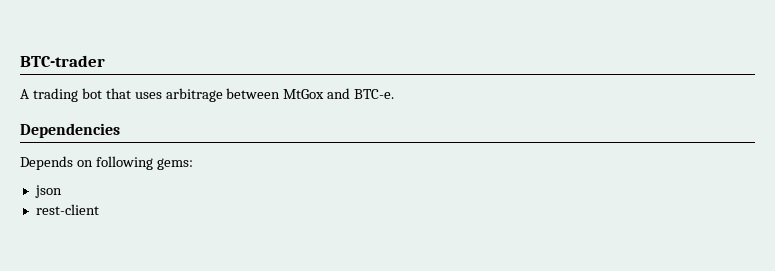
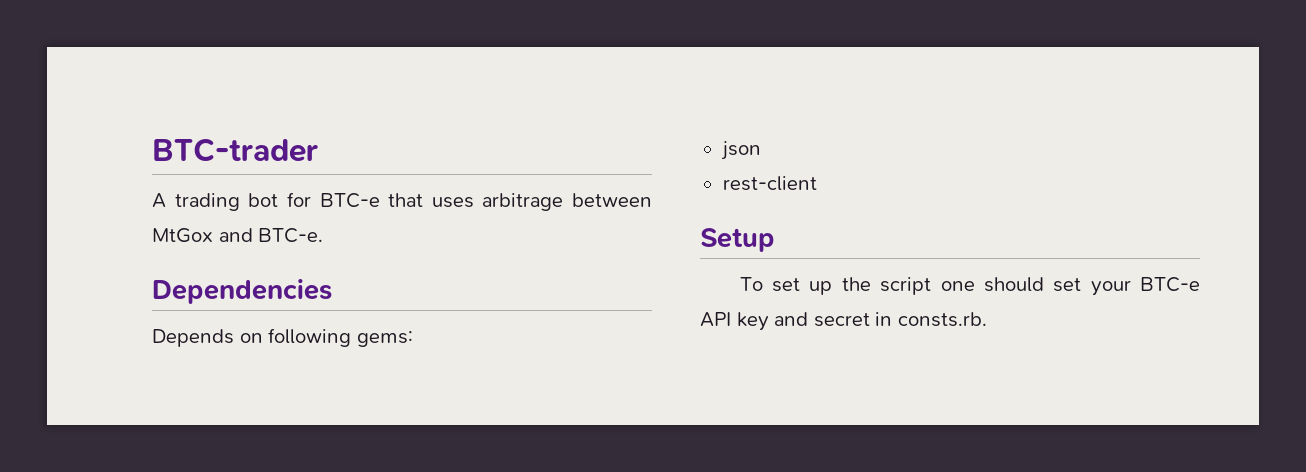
- A trading bot that uses arbitrage between MtGox and BTC-e.
+ A trading bot for BTC-e that uses arbitrage between MtGox and BTC-e.
+ Setup
+ To set up the script one should set your BTC-e API key and secret in consts.rb.

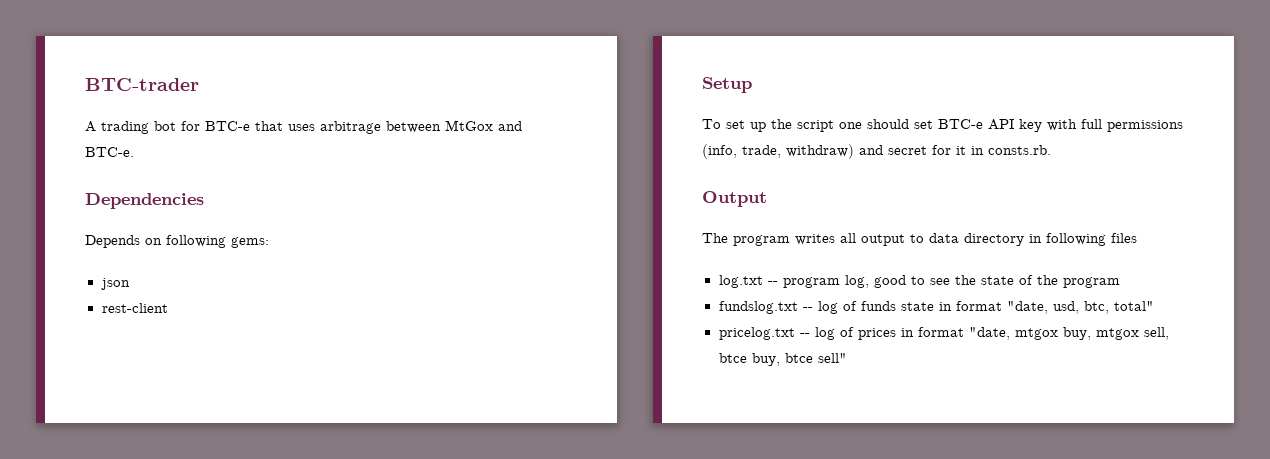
- To set up the script one should set your BTC-e API key and secret in consts.rb.
+ To set up the script one should set BTC-e API key with full permissions (info, trade, withdraw) and secret for it in consts.rb.
+ Output
+ The program writes all output to data directory in following files
+ log.txt -- program log, good to see the state of the program
+ fundslog.txt -- log of funds state in format "date, usd, btc, total"
+ pricelog.txt -- log of prices in format "date, mtgox buy, mtgox sell, btce buy, btce sell"

